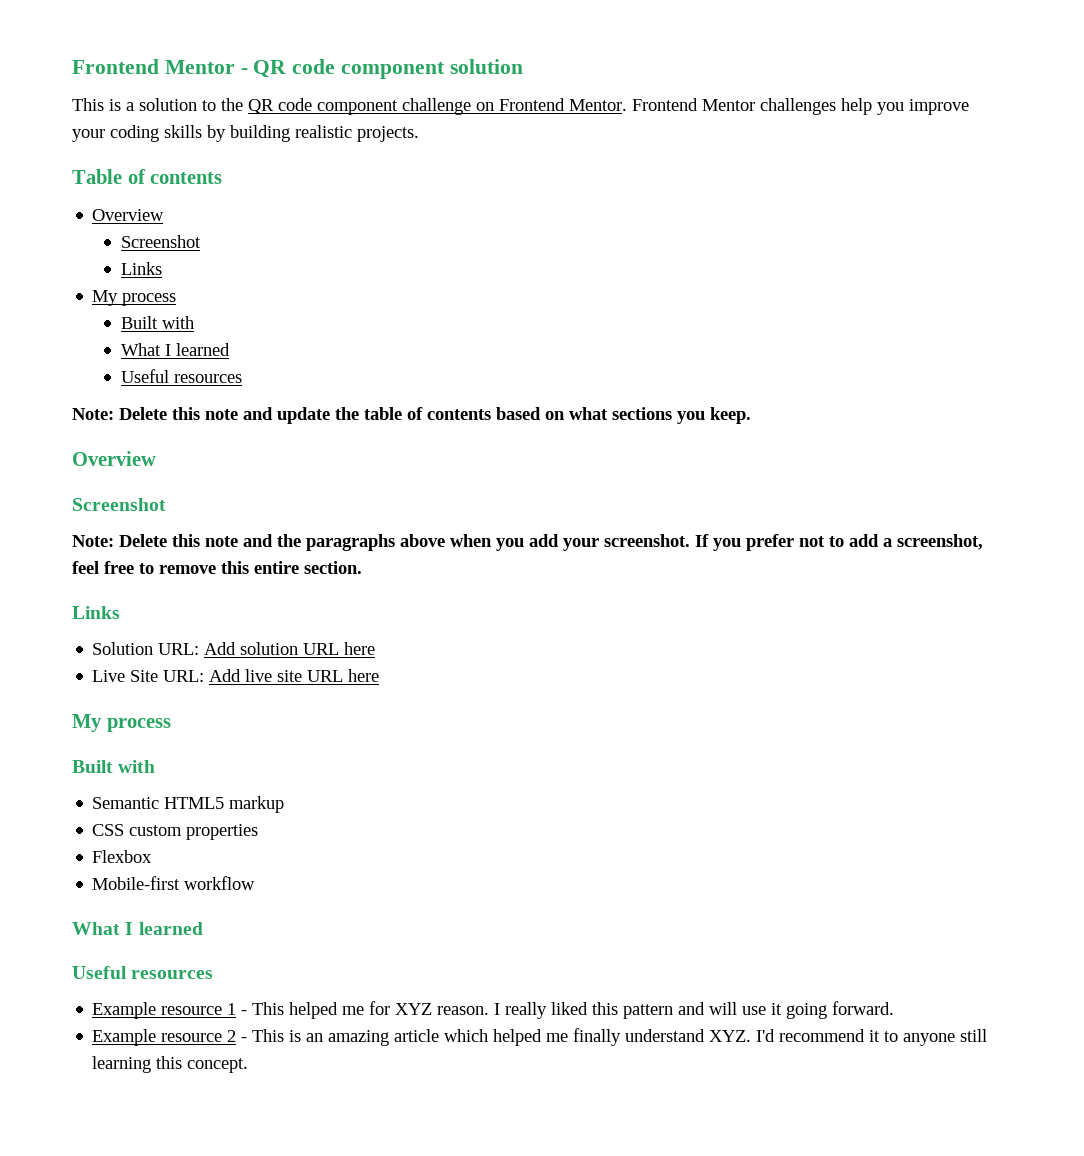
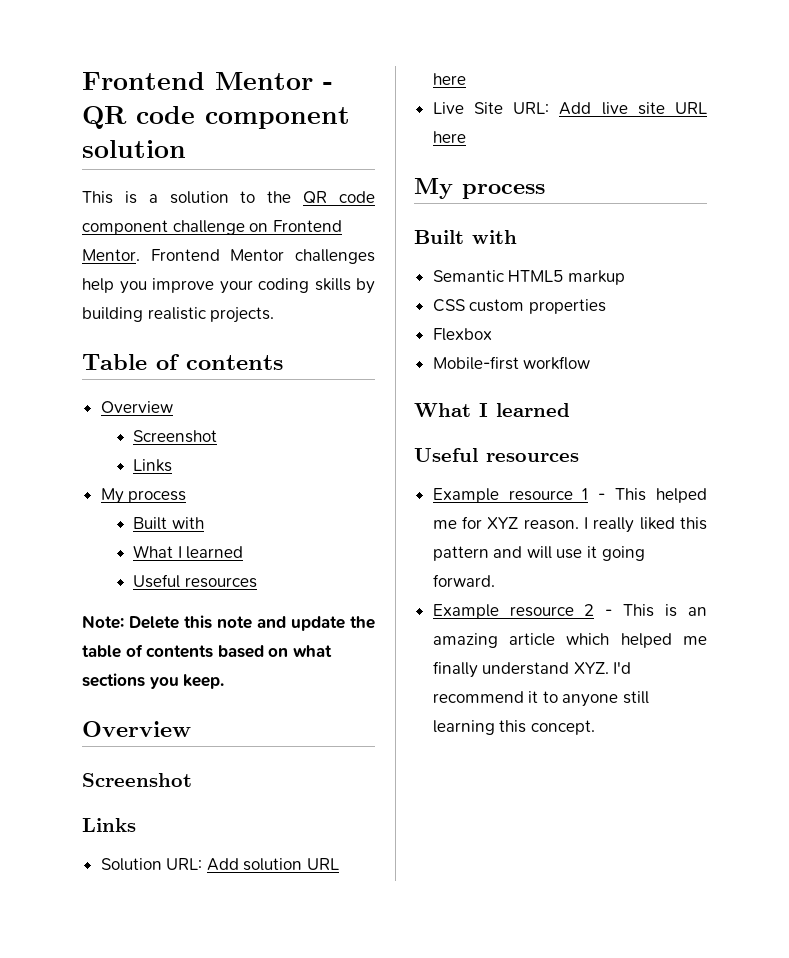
- Note: Delete this note and the paragraphs above when you add your screenshot. If you prefer not to add a screenshot, feel free to remove this entire section.

